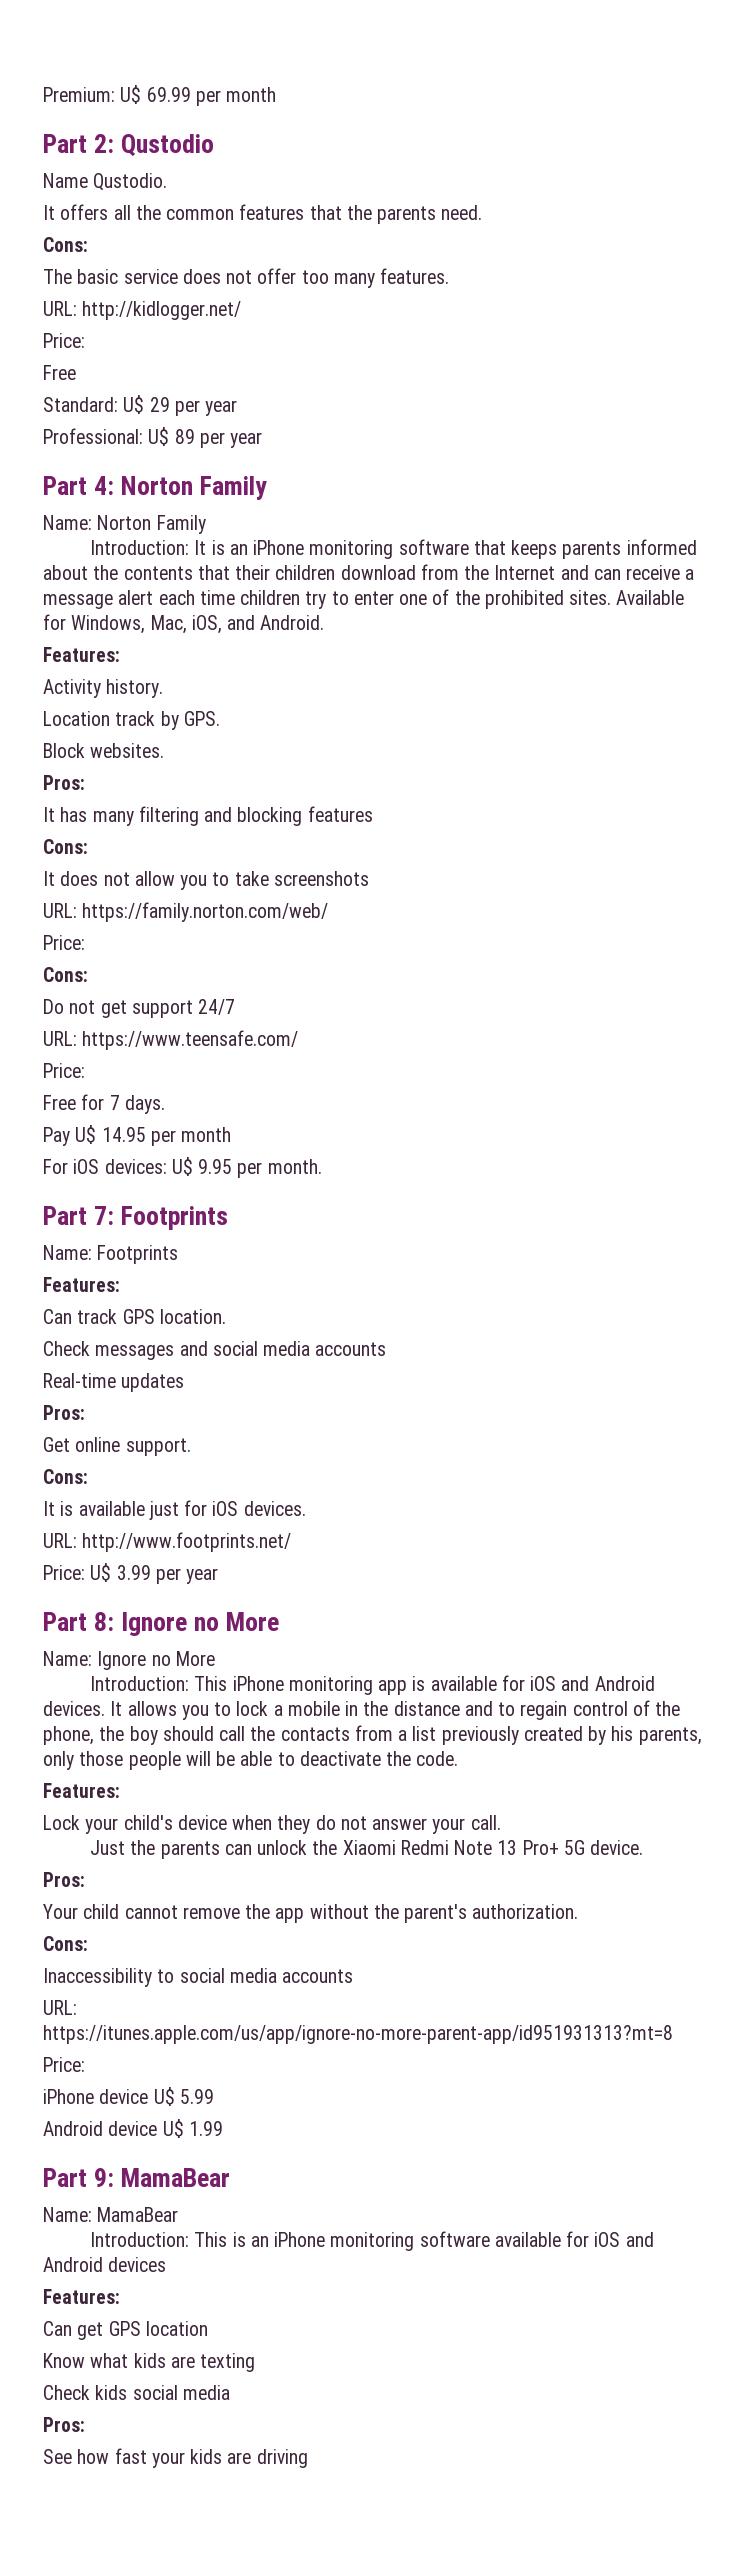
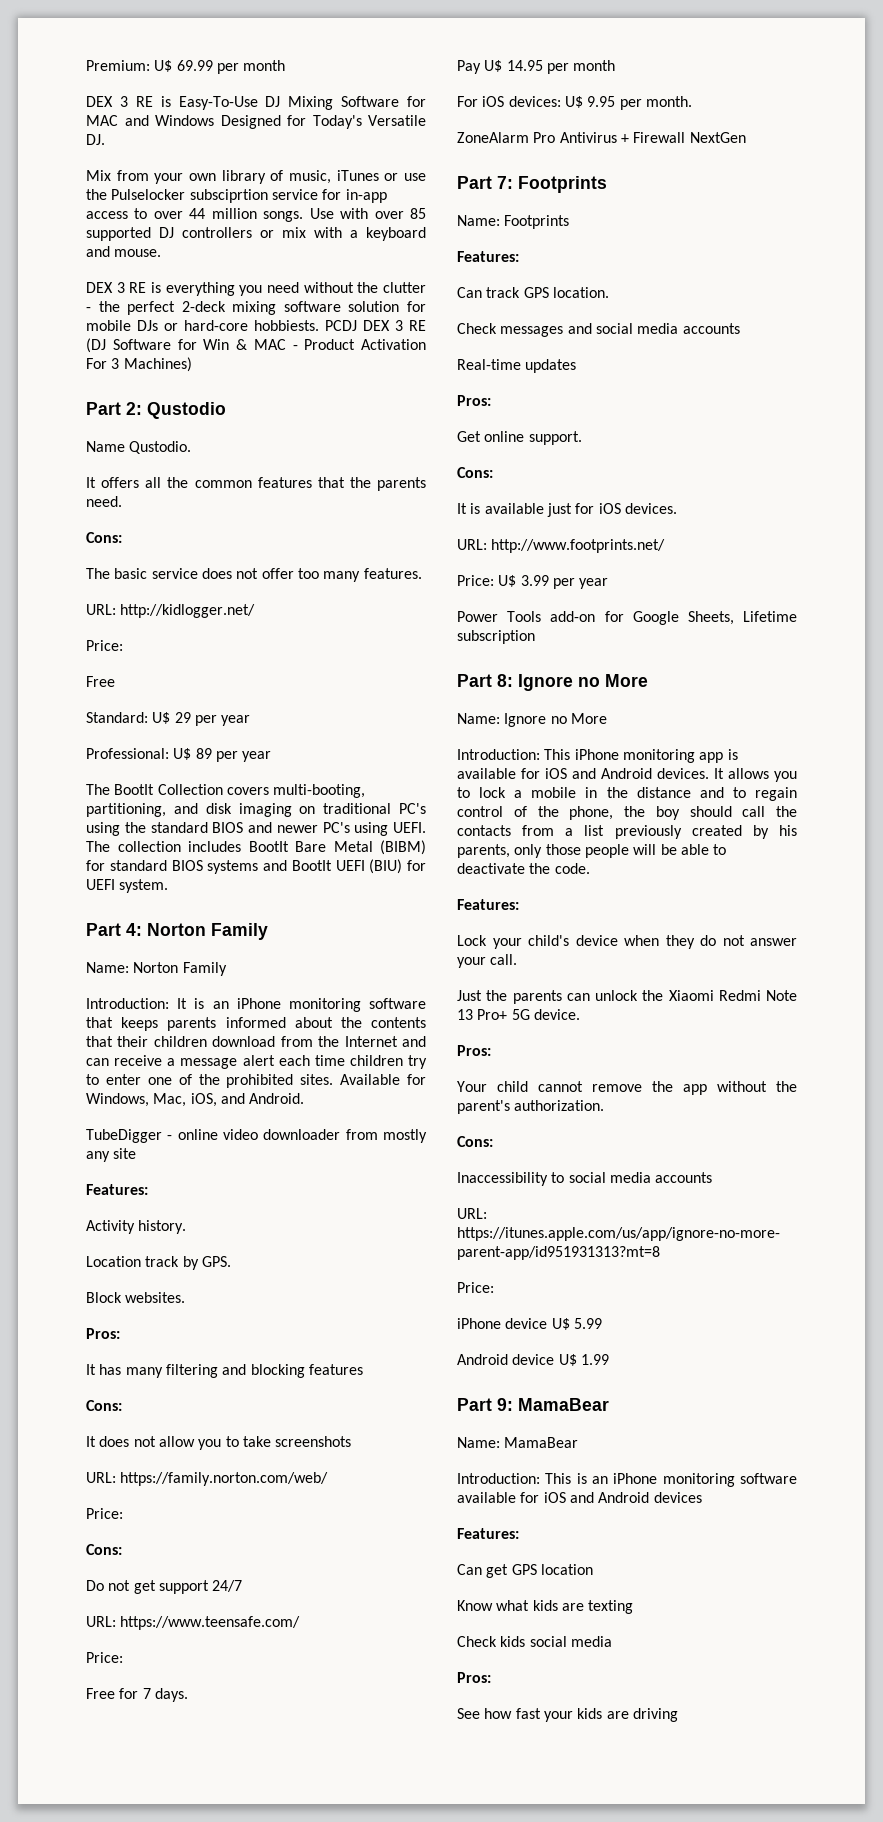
+ DEX 3 RE is Easy-To-Use DJ Mixing Software for MAC and Windows Designed for Today's Versatile DJ.
+ Mix from your own library of music, iTunes or use the Pulselocker subsciprtion service for in-app access to over 44 million songs. Use with over 85 supported DJ controllers or mix with a keyboard and mouse.
+ DEX 3 RE is everything you need without the clutter - the perfect 2-deck mixing software solution for mobile DJs or hard-core hobbiests. PCDJ DEX 3 RE (DJ Software for Win & MAC - Product Activation For 3 Machines)
+ The BootIt Collection covers multi-booting, partitioning, and disk imaging on traditional PC's using the standard BIOS and newer PC's using UEFI. The collection includes BootIt Bare Metal (BIBM) for standard BIOS systems and BootIt UEFI (BIU) for UEFI system.
+ TubeDigger - online video downloader from mostly any site
+ ZoneAlarm Pro Antivirus + Firewall NextGen
+ Power Tools add-on for Google Sheets, Lifetime subscription

